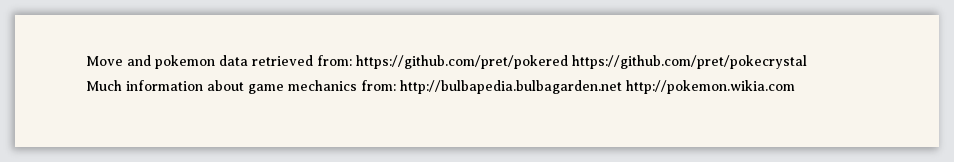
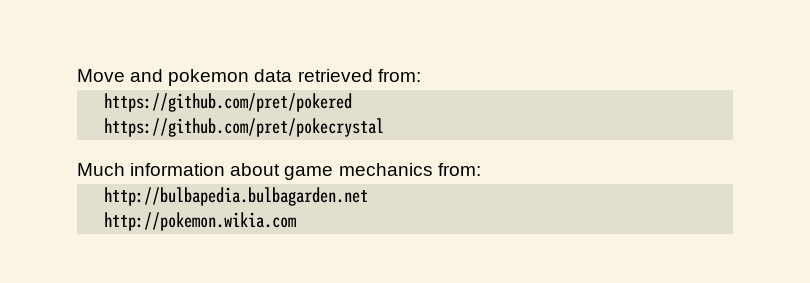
- Move and pokemon data retrieved from: https://github.com/pret/pokered https://github.com/pret/pokecrystal
+ Move and pokemon data retrieved from:
+ https://github.com/pret/pokered
+ https://github.com/pret/pokecrystal
- Much information about game mechanics from: http://bulbapedia.bulbagarden.net http://pokemon.wikia.com
+ Much information about game mechanics from:
+ http://bulbapedia.bulbagarden.net
+ http://pokemon.wikia.com

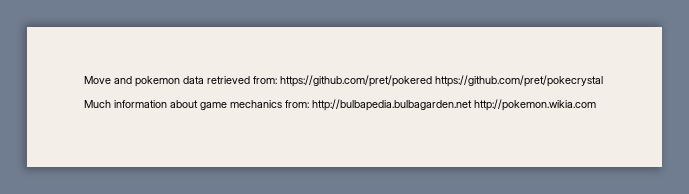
- Move and pokemon data retrieved from:
- https://github.com/pret/pokered
- https://github.com/pret/pokecrystal
+ Move and pokemon data retrieved from: https://github.com/pret/pokered https://github.com/pret/pokecrystal
- Much information about game mechanics from:
- http://bulbapedia.bulbagarden.net
- http://pokemon.wikia.com
+ Much information about game mechanics from: http://bulbapedia.bulbagarden.net http://pokemon.wikia.com

